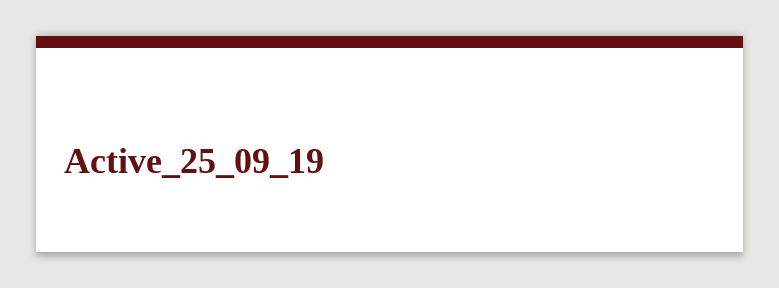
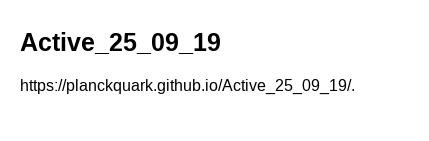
+ https://planckquark.github.io/Active_25_09_19/.

